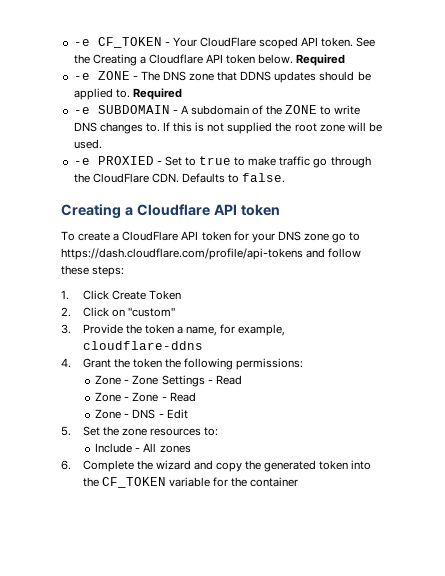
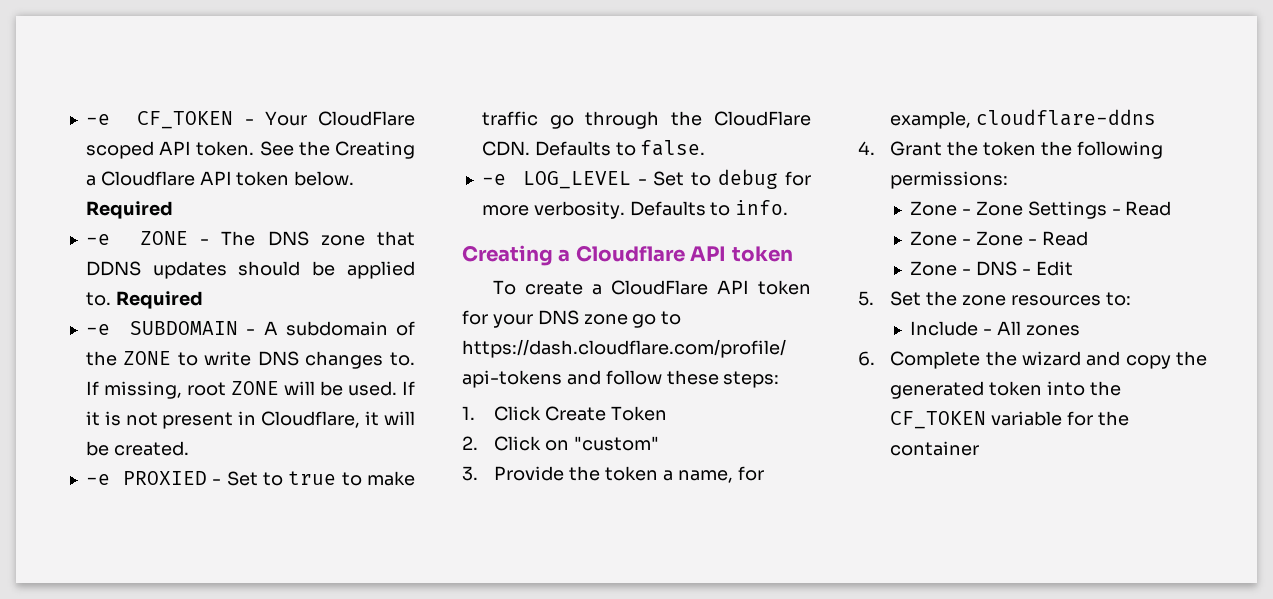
- If this is not supplied the root zone will be used.
+ If missing, root ZONE will be used. If it is not present in Cloudflare, it will be created.
+ -e LOG_LEVEL - Set to debug for more verbosity. Defaults to info.

